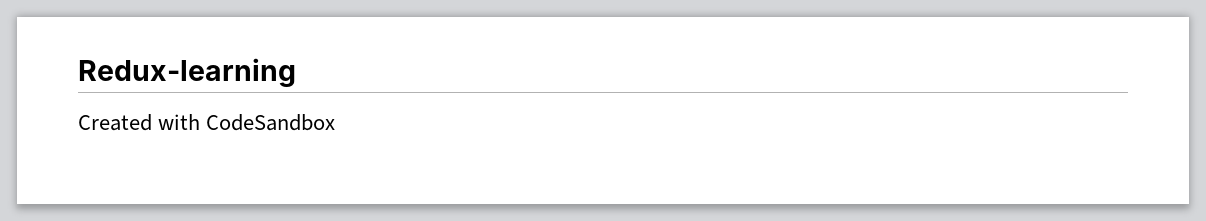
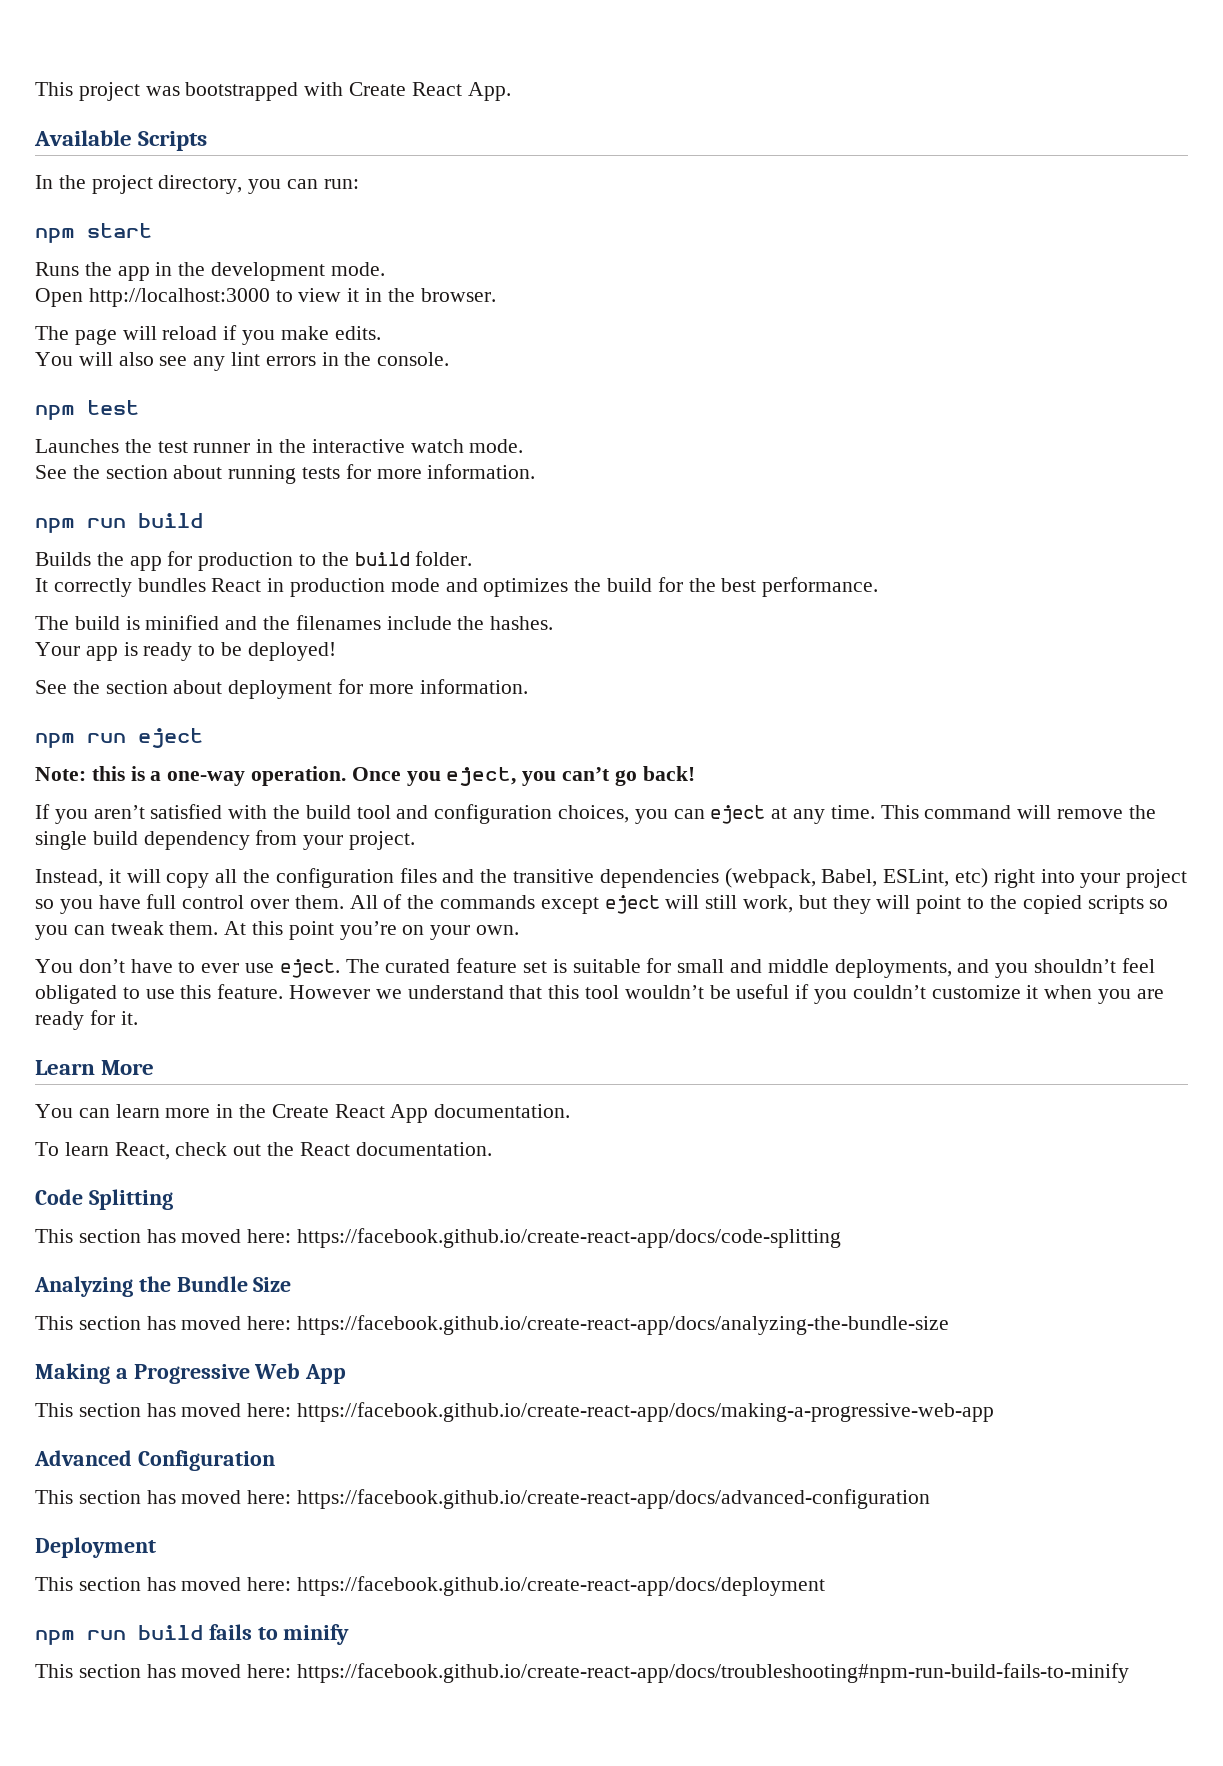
- Redux-learning
- Created with CodeSandbox
+ This project was bootstrapped with Create React App.
+ Available Scripts
+ In the project directory, you can run:
+ npm start
+ Runs the app in the development mode.
+ Open http://localhost:3000 to view it in the browser.
+ The page will reload if you make edits.
+ You will also see any lint errors in the console.
+ npm test
+ Launches the test runner in the interactive watch mode.
+ See the section about running tests for more information.
+ npm run build
+ Builds the app for production to the build folder.
+ It correctly bundles React in production mode and optimizes the build for the best performance.
+ The build is minified and the filenames include the hashes.
+ Your app is ready to be deployed!
+ See the section about deployment for more information.
+ npm run eject
+ Note: this is a one-way operation. Once you eject, you can’t go back!
+ If you aren’t satisfied with the build tool and configuration choices, you can eject at any time. This command will remove the single build dependency from your project.
+ Instead, it will copy all the configuration files and the transitive dependencies (webpack, Babel, ESLint, etc) right into your project so you have full control over them. All of the commands except eject will still work, but they will point to the copied scripts so you can tweak them. At this point you’re on your own.
+ You don’t have to ever use eject. The curated feature set is suitable for small and middle deployments, and you shouldn’t feel obligated to use this feature. However we understand that this tool wouldn’t be useful if you couldn’t customize it when you are ready for it.
+ Learn More
+ You can learn more in the Create React App documentation.
+ To learn React, check out the React documentation.
+ Code Splitting
+ This section has moved here: https://facebook.github.io/create-react-app/docs/code-splitting
+ Analyzing the Bundle Size
+ This section has moved here: https://facebook.github.io/create-react-app/docs/analyzing-the-bundle-size
+ Making a Progressive Web App
+ This section has moved here: https://facebook.github.io/create-react-app/docs/making-a-progressive-web-app
+ Advanced Configuration
+ This section has moved here: https://facebook.github.io/create-react-app/docs/advanced-configuration
+ Deployment
+ This section has moved here: https://facebook.github.io/create-react-app/docs/deployment
+ npm run build fails to minify
+ This section has moved here: https://facebook.github.io/create-react-app/docs/troubleshooting#npm-run-build-fails-to-minify

